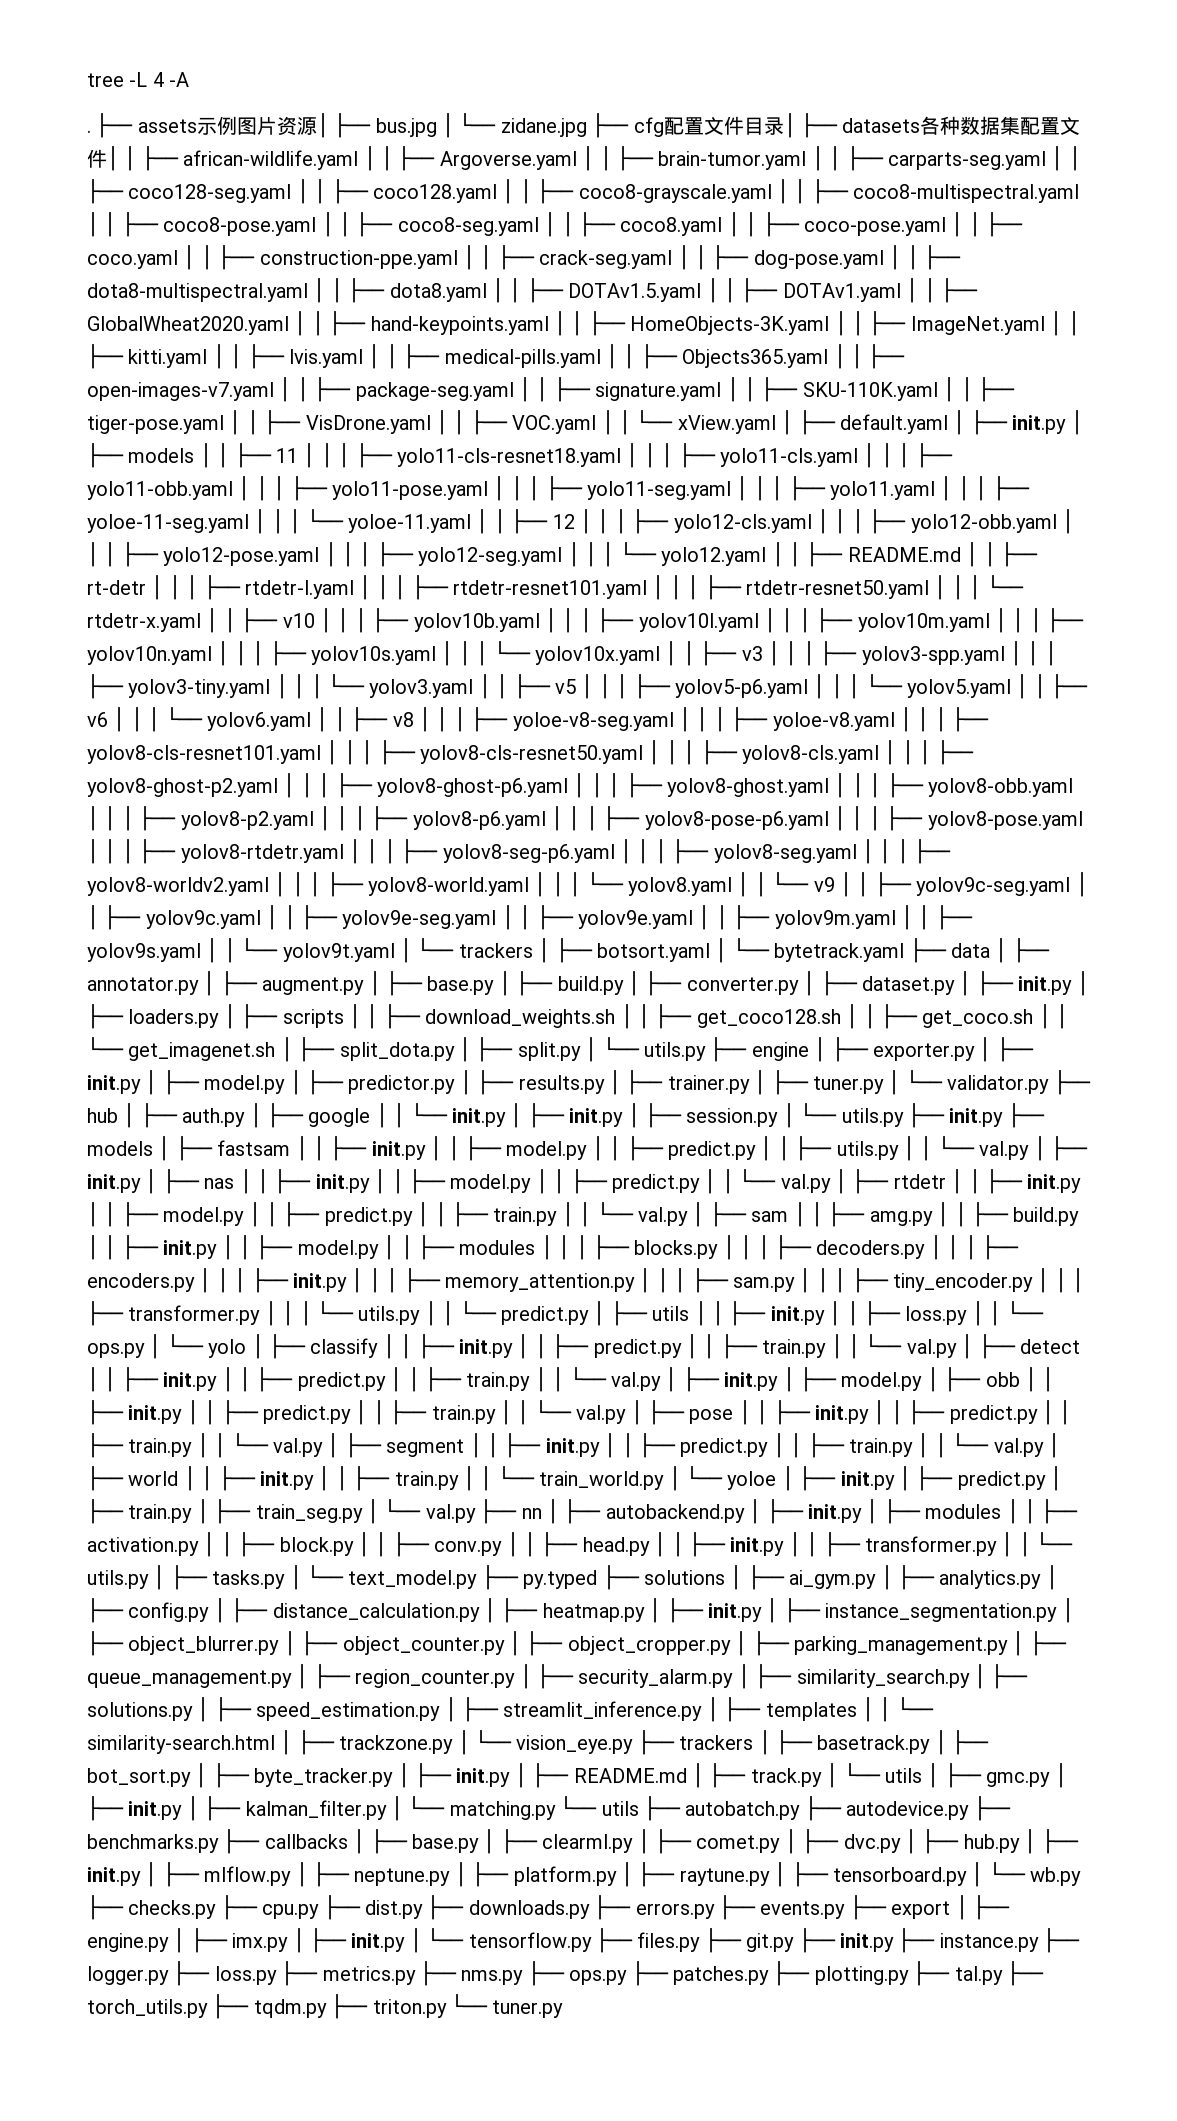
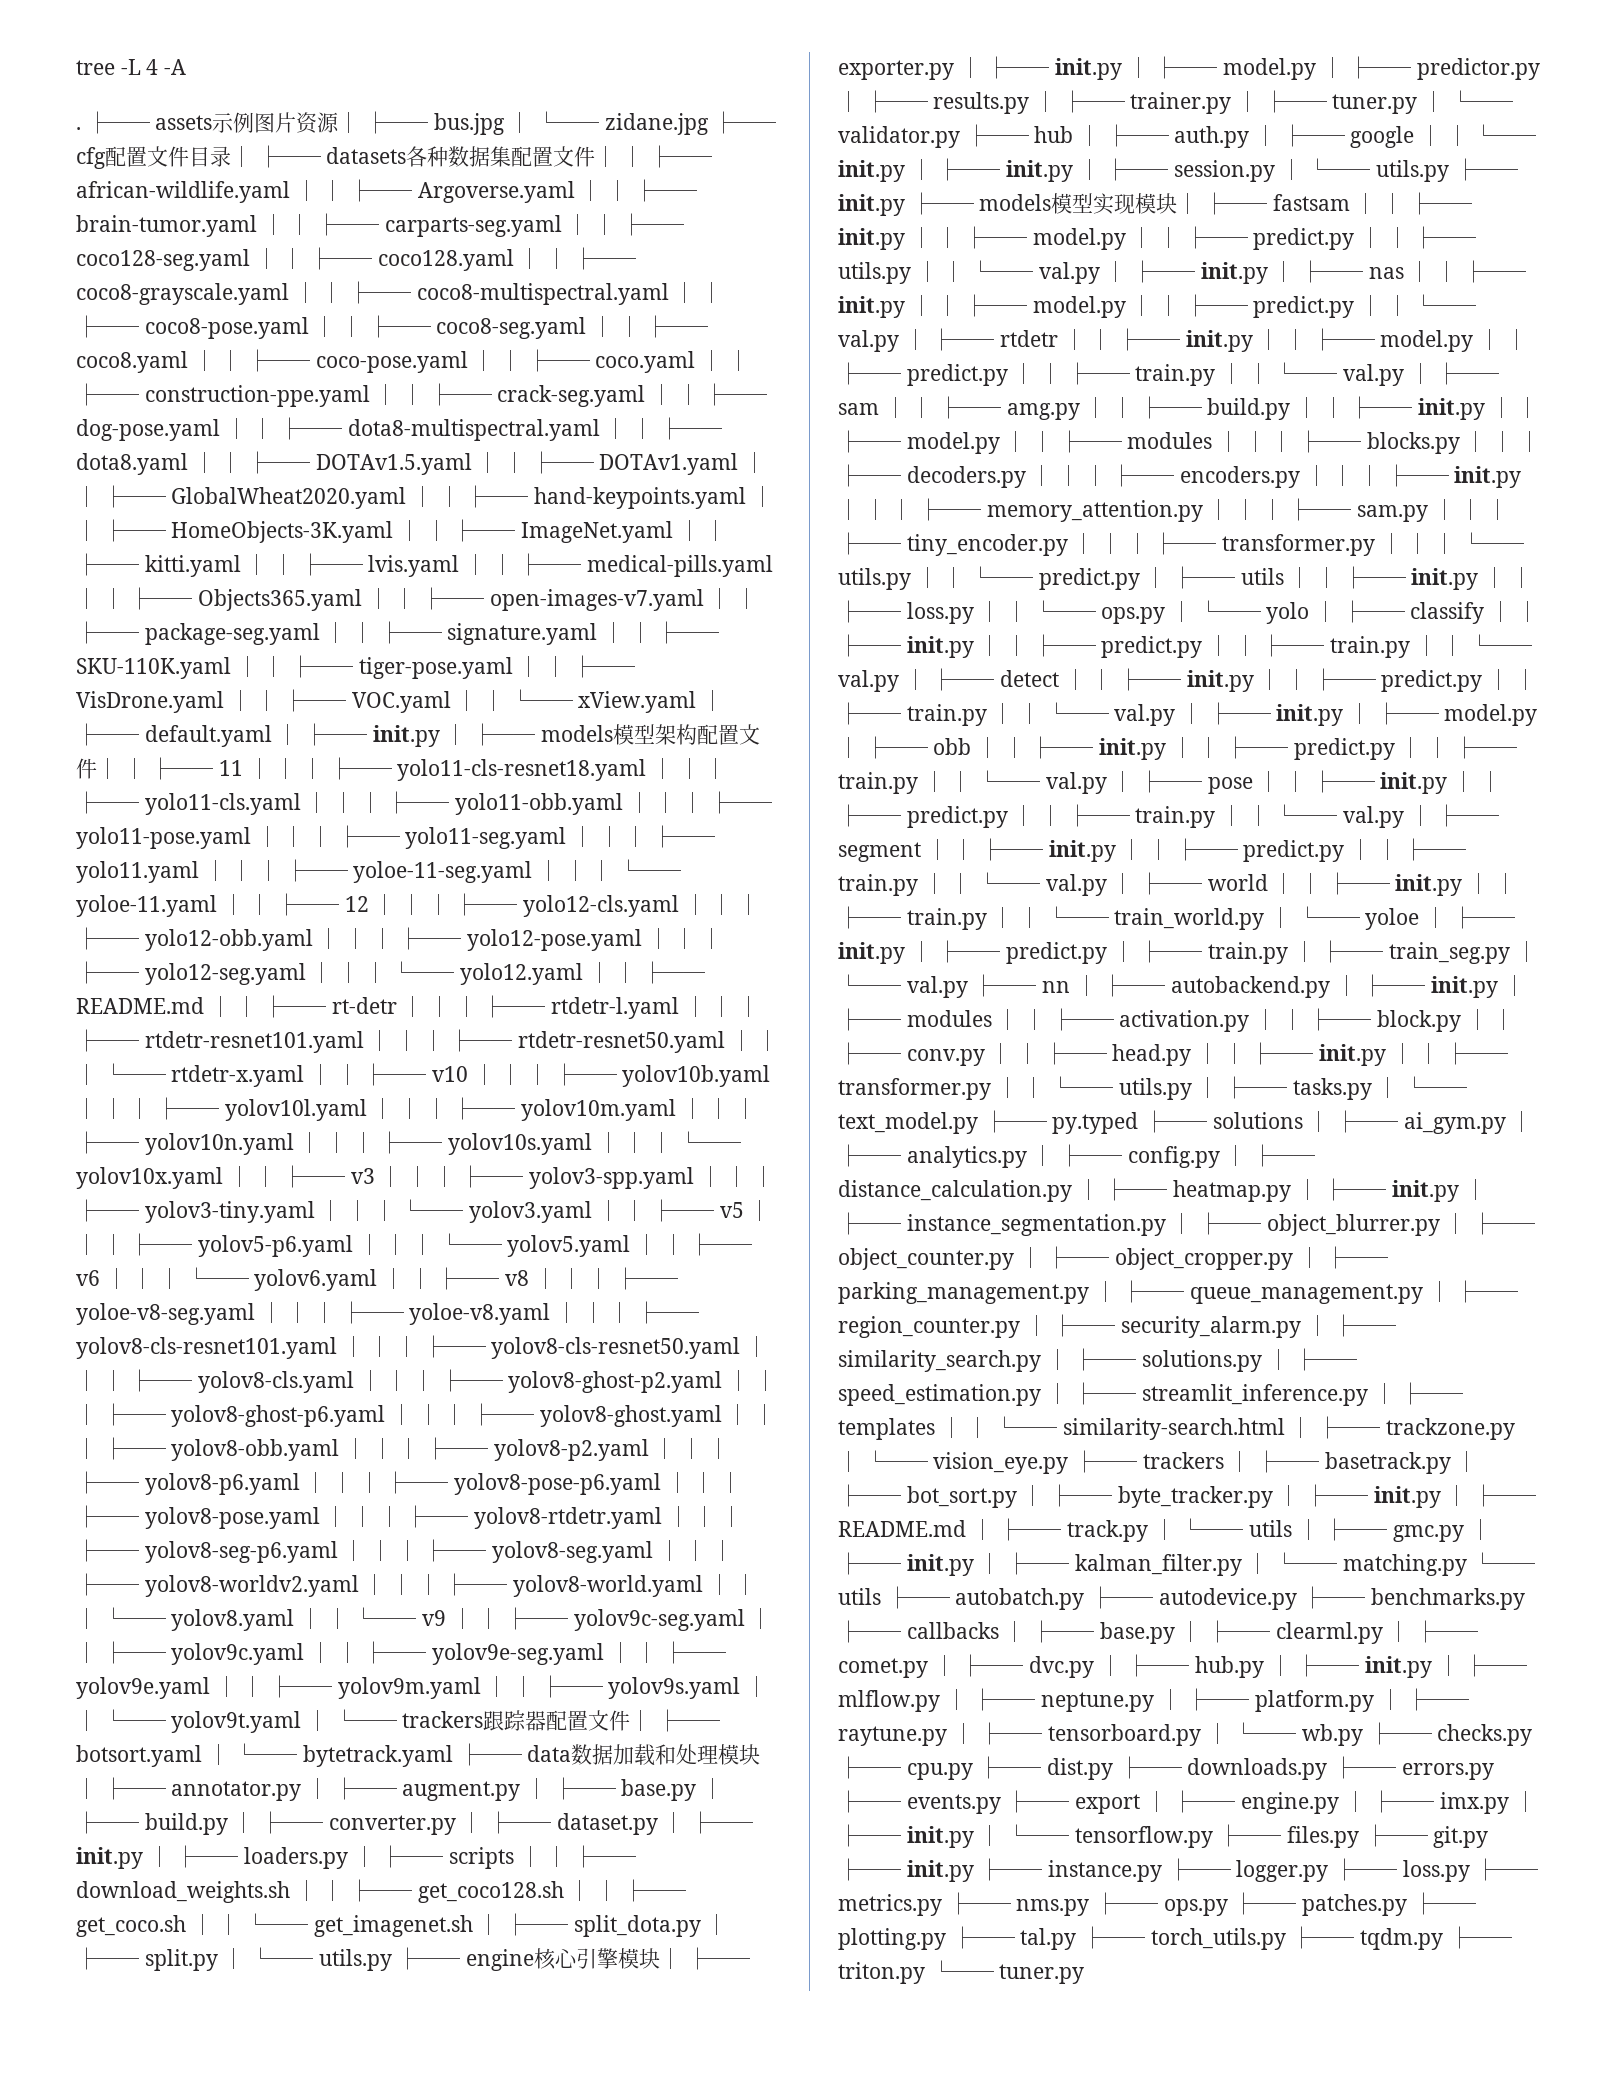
- ├── assets示例图片资源│ ├── bus.jpg │ └── zidane.jpg ├── cfg配置文件目录│ ├── datasets各种数据集配置文件│ │ ├── african-wildlife.yaml │ │ ├── Argoverse.yaml │ │ ├── brain-tumor.yaml │ │ ├── carparts-seg.yaml │ │ ├── coco128-seg.yaml │ │ ├── coco128.yaml │ │ ├── coco8-grayscale.yaml │ │ ├── coco8-multispectral.yaml │ │ ├── coco8-pose.yaml │ │ ├── coco8-seg.yaml │ │ ├── coco8.yaml │ │ ├── coco-pose.yaml │ │ ├── coco.yaml │ │ ├── construction-ppe.yaml │ │ ├── crack-seg.yaml │ │ ├── dog-pose.yaml │ │ ├── dota8-multispectral.yaml │ │ ├── dota8.yaml │ │ ├── DOTAv1.5.yaml │ │ ├── DOTAv1.yaml │ │ ├── GlobalWheat2020.yaml │ │ ├── hand-keypoints.yaml │ │ ├── HomeObjects-3K.yaml │ │ ├── ImageNet.yaml │ │ ├── kitti.yaml │ │ ├── lvis.yaml │ │ ├── medical-pills.yaml │ │ ├── Objects365.yaml │ │ ├── open-images-v7.yaml │ │ ├── package-seg.yaml │ │ ├── signature.yaml │ │ ├── SKU-110K.yaml │ │ ├── tiger-pose.yaml │ │ ├── VisDrone.yaml │ │ ├── VOC.yaml │ │ └── xView.yaml │ ├── default.yaml │ ├── init.py │ ├── models │ │ ├── 11 │ │ │ ├── yolo11-cls-resnet18.yaml │ │ │ ├── yolo11-cls.yaml │ │ │ ├── yolo11-obb.yaml │ │ │ ├── yolo11-pose.yaml │ │ │ ├── yolo11-seg.yaml │ │ │ ├── yolo11.yaml │ │ │ ├── yoloe-11-seg.yaml │ │ │ └── yoloe-11.yaml │ │ ├── 12 │ │ │ ├── yolo12-cls.yaml │ │ │ ├── yolo12-obb.yaml │ │ │ ├── yolo12-pose.yaml │ │ │ ├── yolo12-seg.yaml │ │ │ └── yolo12.yaml │ │ ├── README.md │ │ ├── rt-detr │ │ │ ├── rtdetr-l.yaml │ │ │ ├── rtdetr-resnet101.yaml │ │ │ ├── rtdetr-resnet50.yaml │ │ │ └── rtdetr-x.yaml │ │ ├── v10 │ │ │ ├── yolov10b.yaml │ │ │ ├── yolov10l.yaml │ │ │ ├── yolov10m.yaml │ │ │ ├── yolov10n.yaml │ │ │ ├── yolov10s.yaml │ │ │ └── yolov10x.yaml │ │ ├── v3 │ │ │ ├── yolov3-spp.yaml │ │ │ ├── yolov3-tiny.yaml │ │ │ └── yolov3.yaml │ │ ├── v5 │ │ │ ├── yolov5-p6.yaml │ │ │ └── yolov5.yaml │ │ ├── v6 │ │ │ └── yolov6.yaml │ │ ├── v8 │ │ │ ├── yoloe-v8-seg.yaml │ │ │ ├── yoloe-v8.yaml │ │ │ ├── yolov8-cls-resnet101.yaml │ │ │ ├── yolov8-cls-resnet50.yaml │ │ │ ├── yolov8-cls.yaml │ │ │ ├── yolov8-ghost-p2.yaml │ │ │ ├── yolov8-ghost-p6.yaml │ │ │ ├── yolov8-ghost.yaml │ │ │ ├── yolov8-obb.yaml │ │ │ ├── yolov8-p2.yaml │ │ │ ├── yolov8-p6.yaml │ │ │ ├── yolov8-pose-p6.yaml │ │ │ ├── yolov8-pose.yaml │ │ │ ├── yolov8-rtdetr.yaml │ │ │ ├── yolov8-seg-p6.yaml │ │ │ ├── yolov8-seg.yaml │ │ │ ├── yolov8-worldv2.yaml │ │ │ ├── yolov8-world.yaml │ │ │ └── yolov8.yaml │ │ └── v9 │ │ ├── yolov9c-seg.yaml │ │ ├── yolov9c.yaml │ │ ├── yolov9e-seg.yaml │ │ ├── yolov9e.yaml │ │ ├── yolov9m.yaml │ │ ├── yolov9s.yaml │ │ └── yolov9t.yaml │ └── trackers │ ├── botsort.yaml │ └── bytetrack.yaml ├── data │ ├── annotator.py │ ├── augment.py │ ├── base.py │ ├── build.py │ ├── converter.py │ ├── dataset.py │ ├── init.py │ ├── loaders.py │ ├── scripts │ │ ├── download_weights.sh │ │ ├── get_coco128.sh │ │ ├── get_coco.sh │ │ └── get_imagenet.sh │ ├── split_dota.py │ ├── split.py │ └── utils.py ├── engine │ ├── exporter.py │ ├── init.py │ ├── model.py │ ├── predictor.py │ ├── results.py │ ├── trainer.py │ ├── tuner.py │ └── validator.py ├── hub │ ├── auth.py │ ├── google │ │ └── init.py │ ├── init.py │ ├── session.py │ └── utils.py ├── init.py ├── models │ ├── fastsam │ │ ├── init.py │ │ ├── model.py │ │ ├── predict.py │ │ ├── utils.py │ │ └── val.py │ ├── init.py │ ├── nas │ │ ├── init.py │ │ ├── model.py │ │ ├── predict.py │ │ └── val.py │ ├── rtdetr │ │ ├── init.py │ │ ├── model.py │ │ ├── predict.py │ │ ├── train.py │ │ └── val.py │ ├── sam │ │ ├── amg.py │ │ ├── build.py │ │ ├── init.py │ │ ├── model.py │ │ ├── modules │ │ │ ├── blocks.py │ │ │ ├── decoders.py │ │ │ ├── encoders.py │ │ │ ├── init.py │ │ │ ├── memory_attention.py │ │ │ ├── sam.py │ │ │ ├── tiny_encoder.py │ │ │ ├── transformer.py │ │ │ └── utils.py │ │ └── predict.py │ ├── utils │ │ ├── init.py │ │ ├── loss.py │ │ └── ops.py │ └── yolo │ ├── classify │ │ ├── init.py │ │ ├── predict.py │ │ ├── train.py │ │ └── val.py │ ├── detect │ │ ├── init.py │ │ ├── predict.py │ │ ├── train.py │ │ └── val.py │ ├── init.py │ ├── model.py │ ├── obb │ │ ├── init.py │ │ ├── predict.py │ │ ├── train.py │ │ └── val.py │ ├── pose │ │ ├── init.py │ │ ├── predict.py │ │ ├── train.py │ │ └── val.py │ ├── segment │ │ ├── init.py │ │ ├── predict.py │ │ ├── train.py │ │ └── val.py │ ├── world │ │ ├── init.py │ │ ├── train.py │ │ └── train_world.py │ └── yoloe │ ├── init.py │ ├── predict.py │ ├── train.py │ ├── train_seg.py │ └── val.py ├── nn │ ├── autobackend.py │ ├── init.py │ ├── modules │ │ ├── activation.py │ │ ├── block.py │ │ ├── conv.py │ │ ├── head.py │ │ ├── init.py │ │ ├── transformer.py │ │ └── utils.py │ ├── tasks.py │ └── text_model.py ├── py.typed ├── solutions │ ├── ai_gym.py │ ├── analytics.py │ ├── config.py │ ├── distance_calculation.py │ ├── heatmap.py │ ├── init.py │ ├── instance_segmentation.py │ ├── object_blurrer.py │ ├── object_counter.py │ ├── object_cropper.py │ ├── parking_management.py │ ├── queue_management.py │ ├── region_counter.py │ ├── security_alarm.py │ ├── similarity_search.py │ ├── solutions.py │ ├── speed_estimation.py │ ├── streamlit_inference.py │ ├── templates │ │ └── similarity-search.html │ ├── trackzone.py │ └── vision_eye.py ├── trackers │ ├── basetrack.py │ ├── bot_sort.py │ ├── byte_tracker.py │ ├── init.py │ ├── README.md │ ├── track.py │ └── utils │ ├── gmc.py │ ├── init.py │ ├── kalman_filter.py │ └── matching.py └── utils ├── autobatch.py ├── autodevice.py ├── benchmarks.py ├── callbacks │ ├── base.py │ ├── clearml.py │ ├── comet.py │ ├── dvc.py │ ├── hub.py │ ├── init.py │ ├── mlflow.py │ ├── neptune.py │ ├── platform.py │ ├── raytune.py │ ├── tensorboard.py │ └── wb.py ├── checks.py ├── cpu.py ├── dist.py ├── downloads.py ├── errors.py ├── events.py ├── export │ ├── engine.py │ ├── imx.py │ ├── init.py │ └── tensorflow.py ├── files.py ├── git.py ├── init.py ├── instance.py ├── logger.py ├── loss.py ├── metrics.py ├── nms.py ├── ops.py ├── patches.py ├── plotting.py ├── tal.py ├── torch_utils.py ├── tqdm.py ├── triton.py └── tuner.py
+ ├── assets示例图片资源│ ├── bus.jpg │ └── zidane.jpg ├── cfg配置文件目录│ ├── datasets各种数据集配置文件│ │ ├── african-wildlife.yaml │ │ ├── Argoverse.yaml │ │ ├── brain-tumor.yaml │ │ ├── carparts-seg.yaml │ │ ├── coco128-seg.yaml │ │ ├── coco128.yaml │ │ ├── coco8-grayscale.yaml │ │ ├── coco8-multispectral.yaml │ │ ├── coco8-pose.yaml │ │ ├── coco8-seg.yaml │ │ ├── coco8.yaml │ │ ├── coco-pose.yaml │ │ ├── coco.yaml │ │ ├── construction-ppe.yaml │ │ ├── crack-seg.yaml │ │ ├── dog-pose.yaml │ │ ├── dota8-multispectral.yaml │ │ ├── dota8.yaml │ │ ├── DOTAv1.5.yaml │ │ ├── DOTAv1.yaml │ │ ├── GlobalWheat2020.yaml │ │ ├── hand-keypoints.yaml │ │ ├── HomeObjects-3K.yaml │ │ ├── ImageNet.yaml │ │ ├── kitti.yaml │ │ ├── lvis.yaml │ │ ├── medical-pills.yaml │ │ ├── Objects365.yaml │ │ ├── open-images-v7.yaml │ │ ├── package-seg.yaml │ │ ├── signature.yaml │ │ ├── SKU-110K.yaml │ │ ├── tiger-pose.yaml │ │ ├── VisDrone.yaml │ │ ├── VOC.yaml │ │ └── xView.yaml │ ├── default.yaml │ ├── init.py │ ├── models模型架构配置文件│ │ ├── 11 │ │ │ ├── yolo11-cls-resnet18.yaml │ │ │ ├── yolo11-cls.yaml │ │ │ ├── yolo11-obb.yaml │ │ │ ├── yolo11-pose.yaml │ │ │ ├── yolo11-seg.yaml │ │ │ ├── yolo11.yaml │ │ │ ├── yoloe-11-seg.yaml │ │ │ └── yoloe-11.yaml │ │ ├── 12 │ │ │ ├── yolo12-cls.yaml │ │ │ ├── yolo12-obb.yaml │ │ │ ├── yolo12-pose.yaml │ │ │ ├── yolo12-seg.yaml │ │ │ └── yolo12.yaml │ │ ├── README.md │ │ ├── rt-detr │ │ │ ├── rtdetr-l.yaml │ │ │ ├── rtdetr-resnet101.yaml │ │ │ ├── rtdetr-resnet50.yaml │ │ │ └── rtdetr-x.yaml │ │ ├── v10 │ │ │ ├── yolov10b.yaml │ │ │ ├── yolov10l.yaml │ │ │ ├── yolov10m.yaml │ │ │ ├── yolov10n.yaml │ │ │ ├── yolov10s.yaml │ │ │ └── yolov10x.yaml │ │ ├── v3 │ │ │ ├── yolov3-spp.yaml │ │ │ ├── yolov3-tiny.yaml │ │ │ └── yolov3.yaml │ │ ├── v5 │ │ │ ├── yolov5-p6.yaml │ │ │ └── yolov5.yaml │ │ ├── v6 │ │ │ └── yolov6.yaml │ │ ├── v8 │ │ │ ├── yoloe-v8-seg.yaml │ │ │ ├── yoloe-v8.yaml │ │ │ ├── yolov8-cls-resnet101.yaml │ │ │ ├── yolov8-cls-resnet50.yaml │ │ │ ├── yolov8-cls.yaml │ │ │ ├── yolov8-ghost-p2.yaml │ │ │ ├── yolov8-ghost-p6.yaml │ │ │ ├── yolov8-ghost.yaml │ │ │ ├── yolov8-obb.yaml │ │ │ ├── yolov8-p2.yaml │ │ │ ├── yolov8-p6.yaml │ │ │ ├── yolov8-pose-p6.yaml │ │ │ ├── yolov8-pose.yaml │ │ │ ├── yolov8-rtdetr.yaml │ │ │ ├── yolov8-seg-p6.yaml │ │ │ ├── yolov8-seg.yaml │ │ │ ├── yolov8-worldv2.yaml │ │ │ ├── yolov8-world.yaml │ │ │ └── yolov8.yaml │ │ └── v9 │ │ ├── yolov9c-seg.yaml │ │ ├── yolov9c.yaml │ │ ├── yolov9e-seg.yaml │ │ ├── yolov9e.yaml │ │ ├── yolov9m.yaml │ │ ├── yolov9s.yaml │ │ └── yolov9t.yaml │ └── trackers跟踪器配置文件│ ├── botsort.yaml │ └── bytetrack.yaml ├── data数据加载和处理模块│ ├── annotator.py │ ├── augment.py │ ├── base.py │ ├── build.py │ ├── converter.py │ ├── dataset.py │ ├── init.py │ ├── loaders.py │ ├── scripts │ │ ├── download_weights.sh │ │ ├── get_coco128.sh │ │ ├── get_coco.sh │ │ └── get_imagenet.sh │ ├── split_dota.py │ ├── split.py │ └── utils.py ├── engine核心引擎模块│ ├── exporter.py │ ├── init.py │ ├── model.py │ ├── predictor.py │ ├── results.py │ ├── trainer.py │ ├── tuner.py │ └── validator.py ├── hub │ ├── auth.py │ ├── google │ │ └── init.py │ ├── init.py │ ├── session.py │ └── utils.py ├── init.py ├── models模型实现模块│ ├── fastsam │ │ ├── init.py │ │ ├── model.py │ │ ├── predict.py │ │ ├── utils.py │ │ └── val.py │ ├── init.py │ ├── nas │ │ ├── init.py │ │ ├── model.py │ │ ├── predict.py │ │ └── val.py │ ├── rtdetr │ │ ├── init.py │ │ ├── model.py │ │ ├── predict.py │ │ ├── train.py │ │ └── val.py │ ├── sam │ │ ├── amg.py │ │ ├── build.py │ │ ├── init.py │ │ ├── model.py │ │ ├── modules │ │ │ ├── blocks.py │ │ │ ├── decoders.py │ │ │ ├── encoders.py │ │ │ ├── init.py │ │ │ ├── memory_attention.py │ │ │ ├── sam.py │ │ │ ├── tiny_encoder.py │ │ │ ├── transformer.py │ │ │ └── utils.py │ │ └── predict.py │ ├── utils │ │ ├── init.py │ │ ├── loss.py │ │ └── ops.py │ └── yolo │ ├── classify │ │ ├── init.py │ │ ├── predict.py │ │ ├── train.py │ │ └── val.py │ ├── detect │ │ ├── init.py │ │ ├── predict.py │ │ ├── train.py │ │ └── val.py │ ├── init.py │ ├── model.py │ ├── obb │ │ ├── init.py │ │ ├── predict.py │ │ ├── train.py │ │ └── val.py │ ├── pose │ │ ├── init.py │ │ ├── predict.py │ │ ├── train.py │ │ └── val.py │ ├── segment │ │ ├── init.py │ │ ├── predict.py │ │ ├── train.py │ │ └── val.py │ ├── world │ │ ├── init.py │ │ ├── train.py │ │ └── train_world.py │ └── yoloe │ ├── init.py │ ├── predict.py │ ├── train.py │ ├── train_seg.py │ └── val.py ├── nn │ ├── autobackend.py │ ├── init.py │ ├── modules │ │ ├── activation.py │ │ ├── block.py │ │ ├── conv.py │ │ ├── head.py │ │ ├── init.py │ │ ├── transformer.py │ │ └── utils.py │ ├── tasks.py │ └── text_model.py ├── py.typed ├── solutions │ ├── ai_gym.py │ ├── analytics.py │ ├── config.py │ ├── distance_calculation.py │ ├── heatmap.py │ ├── init.py │ ├── instance_segmentation.py │ ├── object_blurrer.py │ ├── object_counter.py │ ├── object_cropper.py │ ├── parking_management.py │ ├── queue_management.py │ ├── region_counter.py │ ├── security_alarm.py │ ├── similarity_search.py │ ├── solutions.py │ ├── speed_estimation.py │ ├── streamlit_inference.py │ ├── templates │ │ └── similarity-search.html │ ├── trackzone.py │ └── vision_eye.py ├── trackers │ ├── basetrack.py │ ├── bot_sort.py │ ├── byte_tracker.py │ ├── init.py │ ├── README.md │ ├── track.py │ └── utils │ ├── gmc.py │ ├── init.py │ ├── kalman_filter.py │ └── matching.py └── utils ├── autobatch.py ├── autodevice.py ├── benchmarks.py ├── callbacks │ ├── base.py │ ├── clearml.py │ ├── comet.py │ ├── dvc.py │ ├── hub.py │ ├── init.py │ ├── mlflow.py │ ├── neptune.py │ ├── platform.py │ ├── raytune.py │ ├── tensorboard.py │ └── wb.py ├── checks.py ├── cpu.py ├── dist.py ├── downloads.py ├── errors.py ├── events.py ├── export │ ├── engine.py │ ├── imx.py │ ├── init.py │ └── tensorflow.py ├── files.py ├── git.py ├── init.py ├── instance.py ├── logger.py ├── loss.py ├── metrics.py ├── nms.py ├── ops.py ├── patches.py ├── plotting.py ├── tal.py ├── torch_utils.py ├── tqdm.py ├── triton.py └── tuner.py

